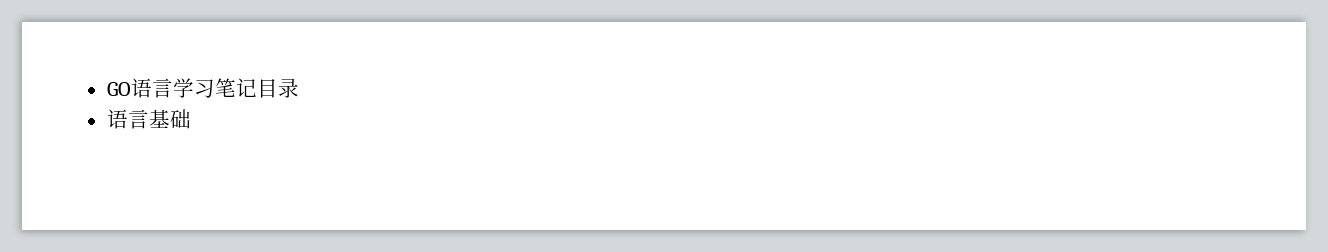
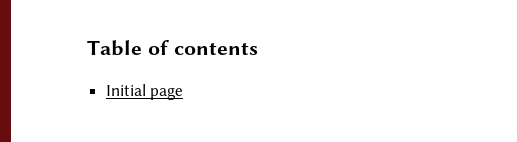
- GO语言学习笔记目录
- 语言基础
+ Table of contents
+ Initial page

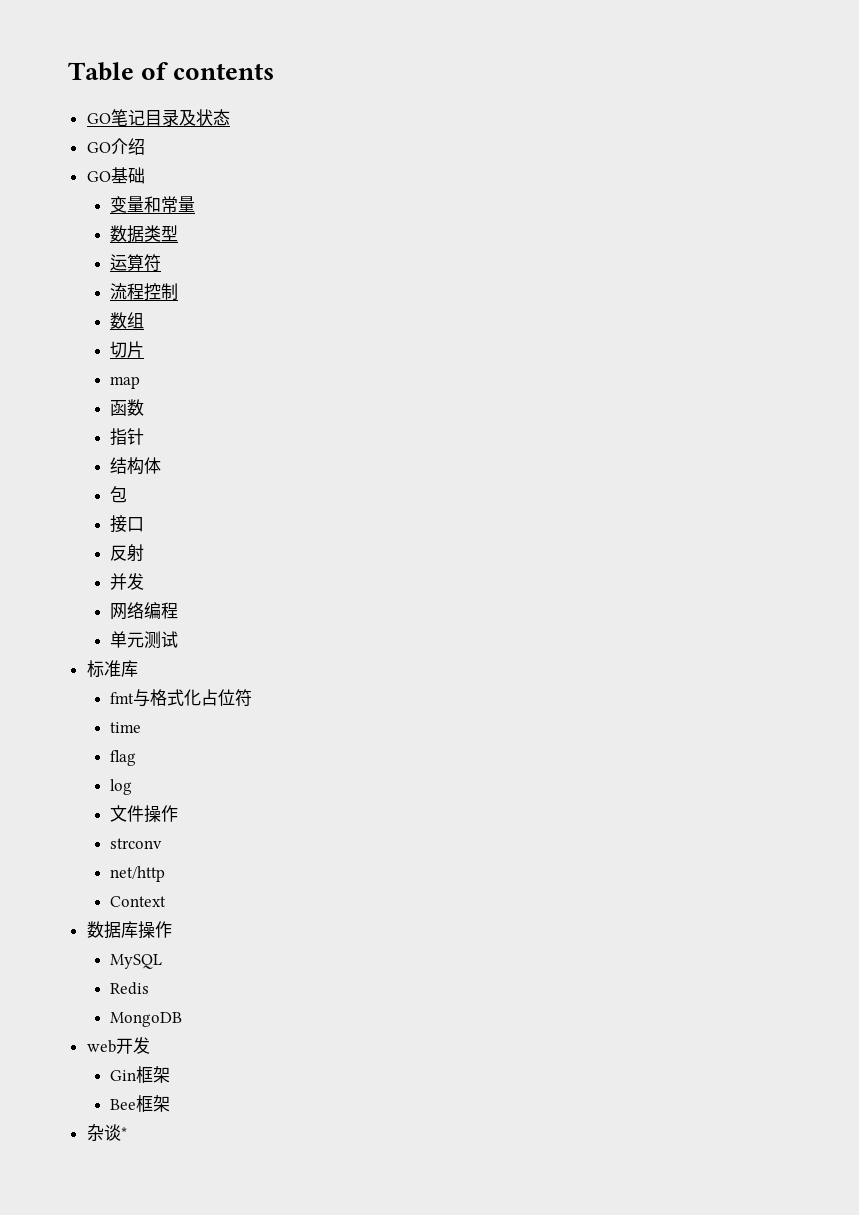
- Initial page
+ GO笔记目录及状态
+ GO介绍
+ GO基础
+ 变量和常量
+ 数据类型
+ 运算符
+ 流程控制
+ 数组
+ 切片
+ map
+ 函数
+ 指针
+ 结构体
+ 包
+ 接口
+ 反射
+ 并发
+ 网络编程
+ 单元测试
+ 标准库
+ fmt与格式化占位符
+ time
+ flag
+ log
+ 文件操作
+ strconv
+ net/http
+ Context
+ 数据库操作
+ MySQL
+ Redis
+ MongoDB
+ web开发
+ Gin框架
+ Bee框架
+ 杂谈*

